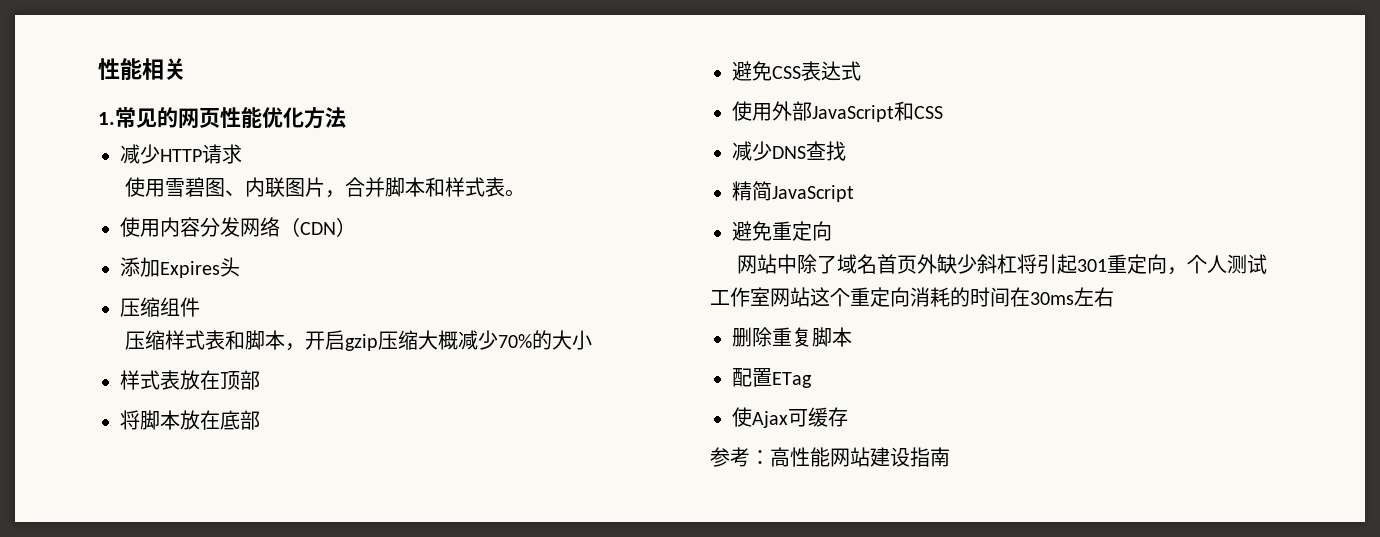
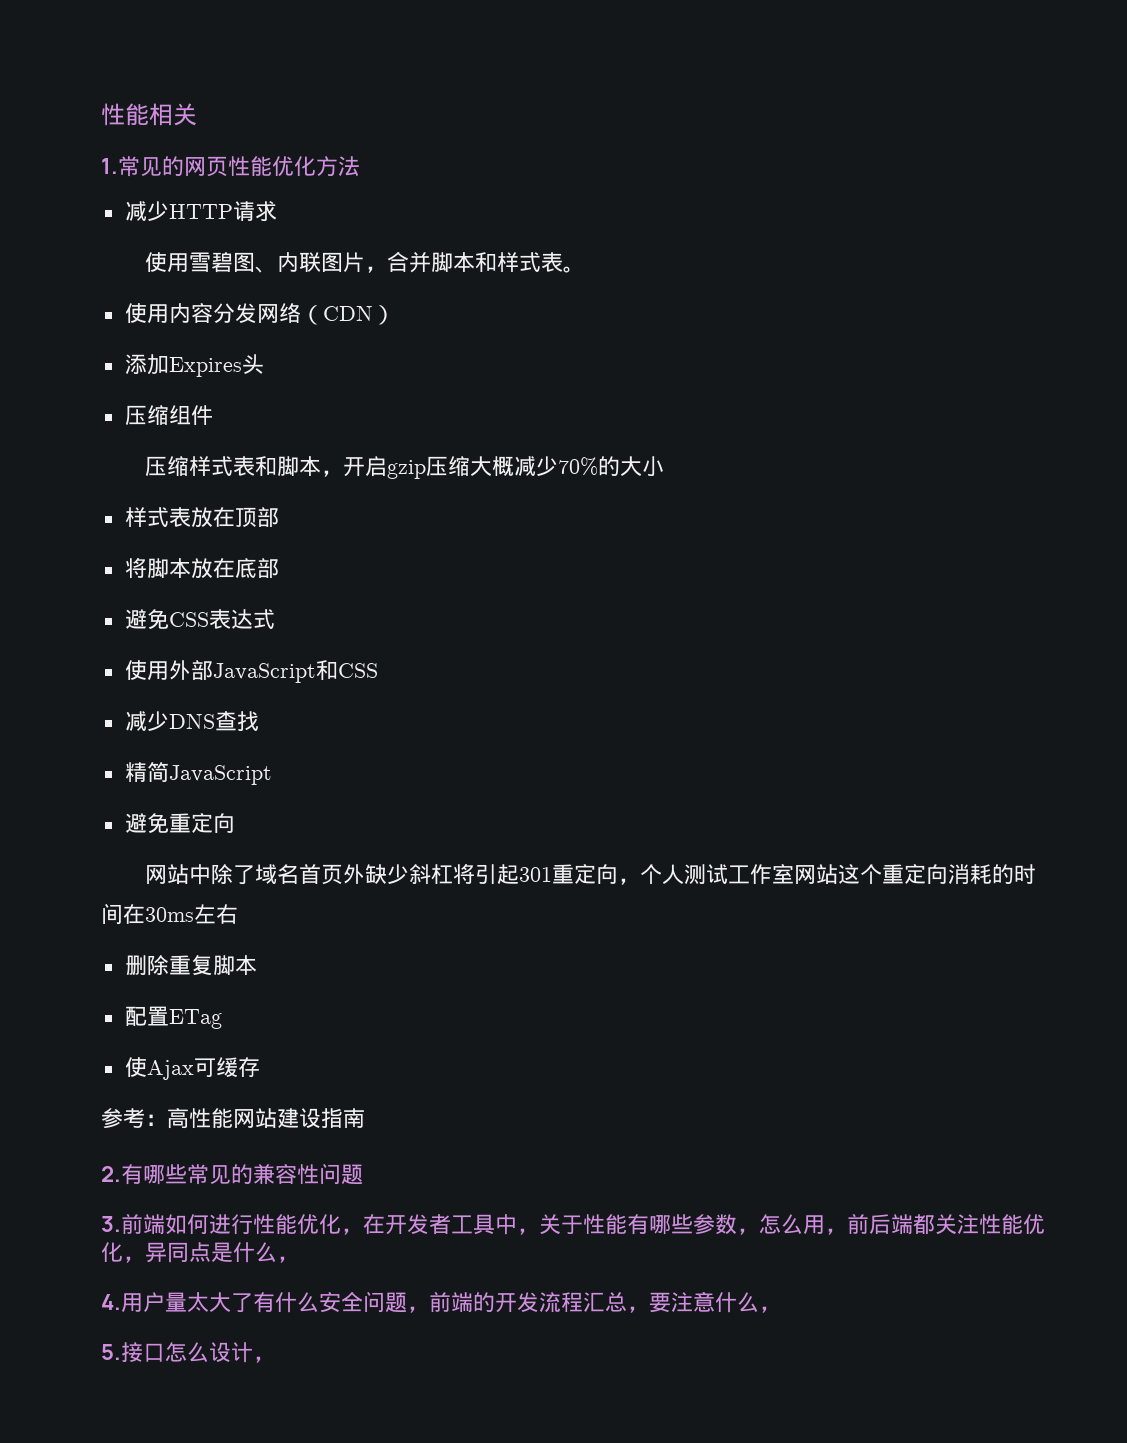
+ 2.有哪些常见的兼容性问题
+ 3.前端如何进行性能优化，在开发者工具中，关于性能有哪些参数，怎么用，前后端都关注性能优化，异同点是什么，
+ 4.用户量太大了有什么安全问题，前端的开发流程汇总，要注意什么，
+ 5.接口怎么设计，

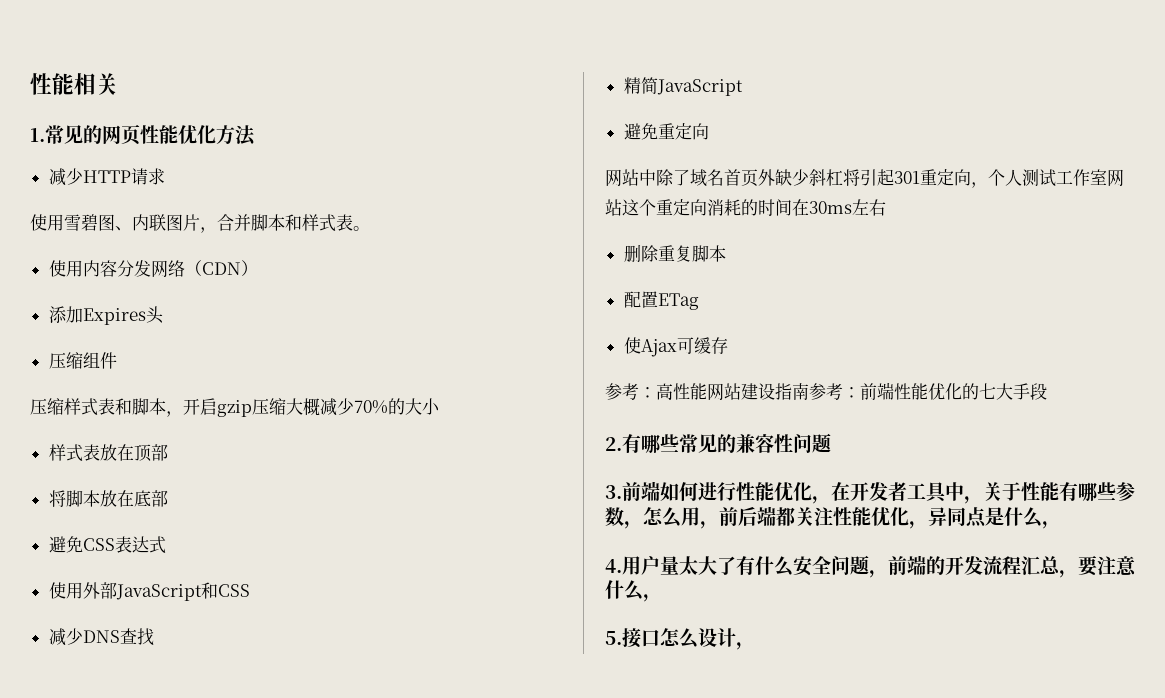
- 参考：高性能网站建设指南
+ 参考：高性能网站建设指南参考：前端性能优化的七大手段

